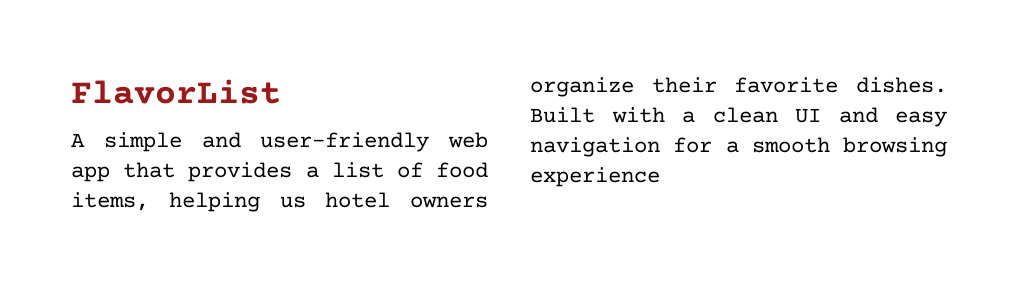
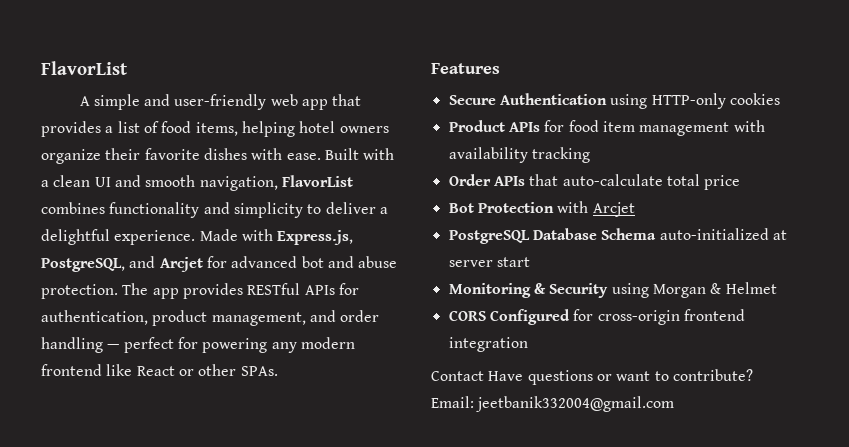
- A simple and user-friendly web app that provides a list of food items, helping us hotel owners organize their favorite dishes.
+ A simple and user-friendly web app that provides a list of food items, helping hotel owners organize their favorite dishes with ease.
- Built with a clean UI and easy navigation for a smooth browsing experience
+ Built with a clean UI and smooth navigation, FlavorList combines functionality and simplicity to deliver a delightful experience. Made with Express.js, PostgreSQL, and Arcjet for advanced bot and abuse protection. The app provides RESTful APIs for authentication, product management, and order handling — perfect for powering any modern frontend like React or other SPAs.
+ Features
+ Secure Authentication using HTTP-only cookies
+ Product APIs for food item management with availability tracking
+ Order APIs that auto-calculate total price
+ Bot Protection with Arcjet
+ PostgreSQL Database Schema auto-initialized at server start
+ Monitoring & Security using Morgan & Helmet
+ CORS Configured for cross-origin frontend integration
+ Contact Have questions or want to contribute? Email: jeetbanik332004@gmail.com

